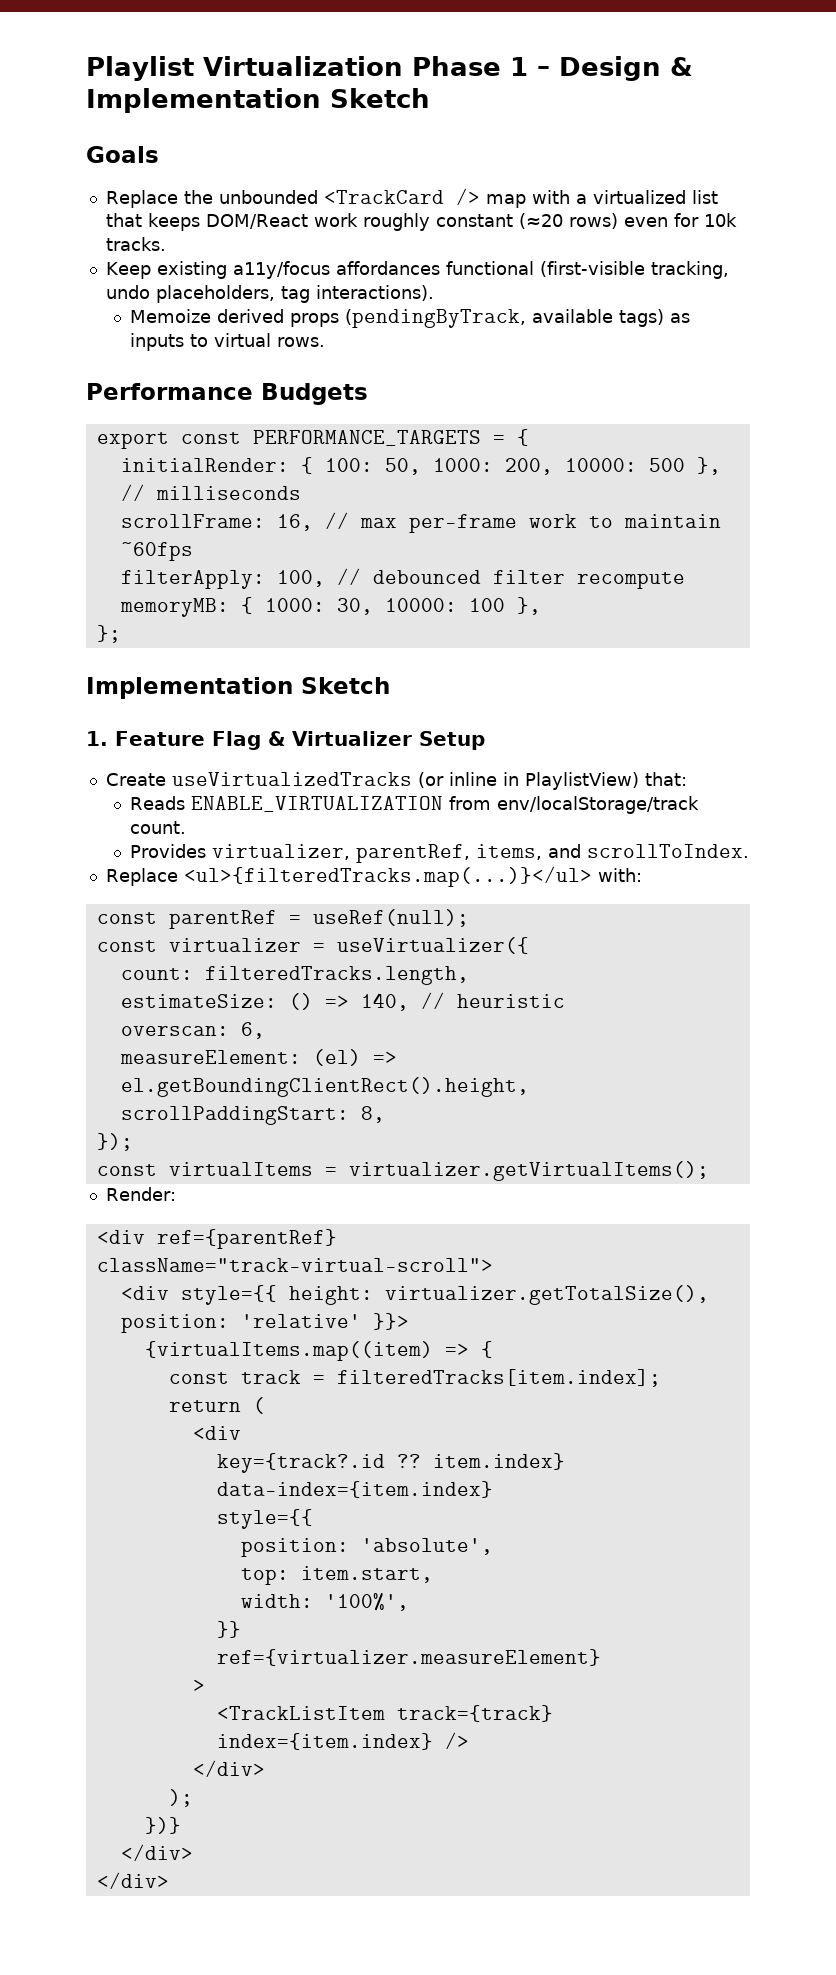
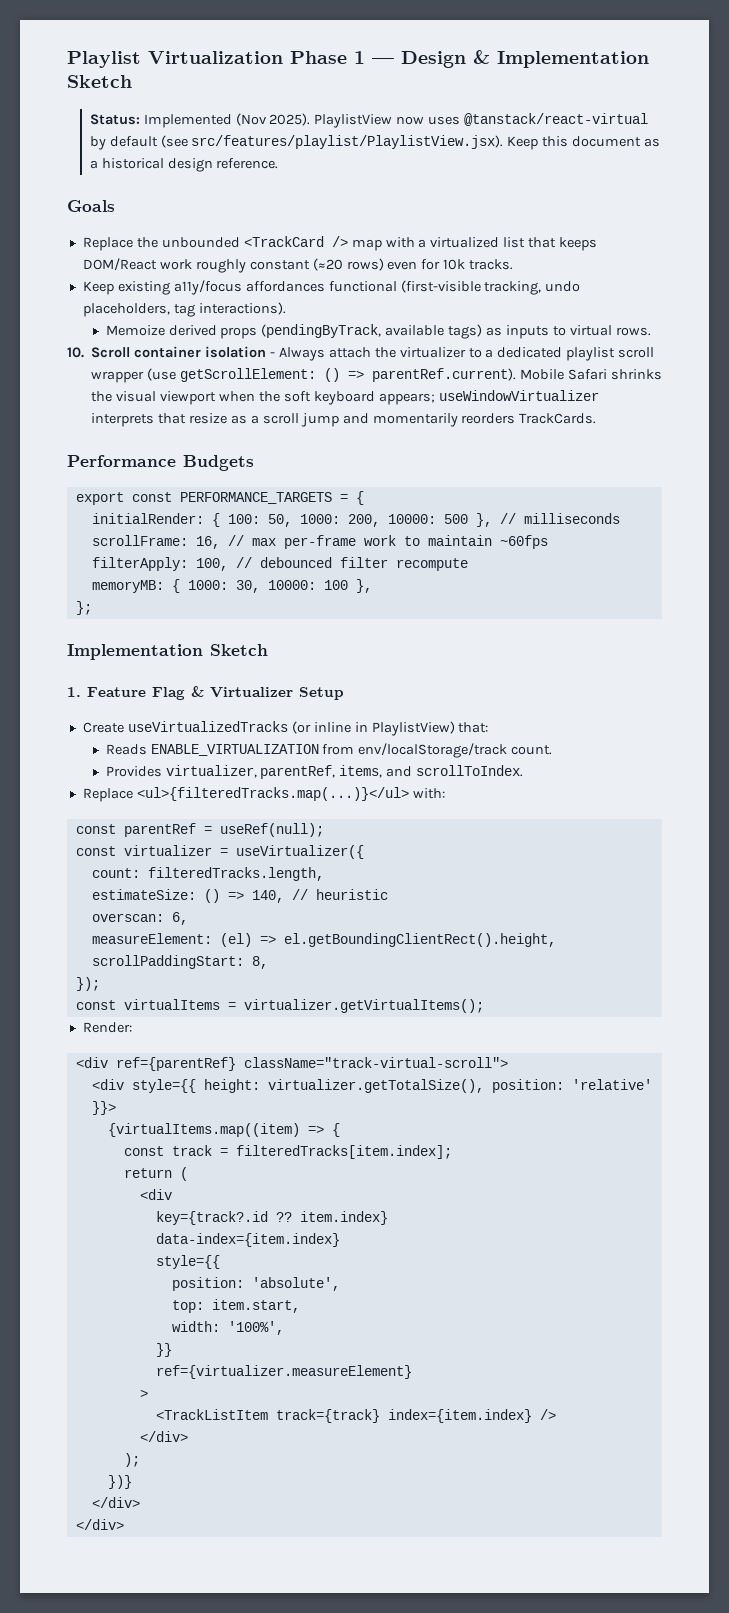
- Playlist Virtualization Phase 1 – Design & Implementation Sketch
+ Playlist Virtualization Phase 1 — Design & Implementation Sketch
+ Status: Implemented (Nov 2025). PlaylistView now uses @tanstack/react-virtual by default (see src/features/playlist/PlaylistView.jsx). Keep this document as a historical design reference.
+ 10. Scroll container isolation - Always attach the virtualizer to a dedicated playlist scroll wrapper (use getScrollElement: () => parentRef.current). Mobile Safari shrinks the visual viewport when the soft keyboard appears; useWindowVirtualizer interprets that resize as a scroll jump and momentarily reorders TrackCards.

